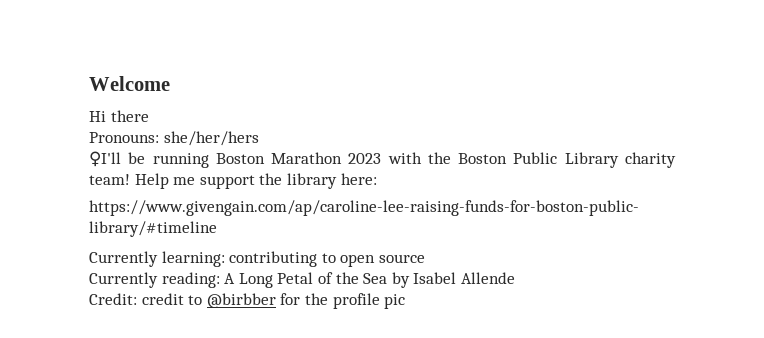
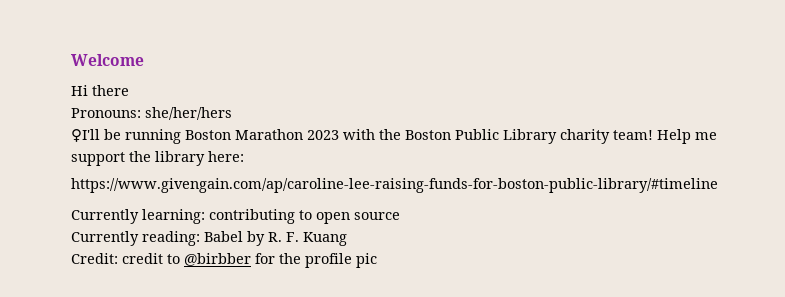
- Currently reading: A Long Petal of the Sea by Isabel Allende
+ Currently reading: Babel by R. F. Kuang

